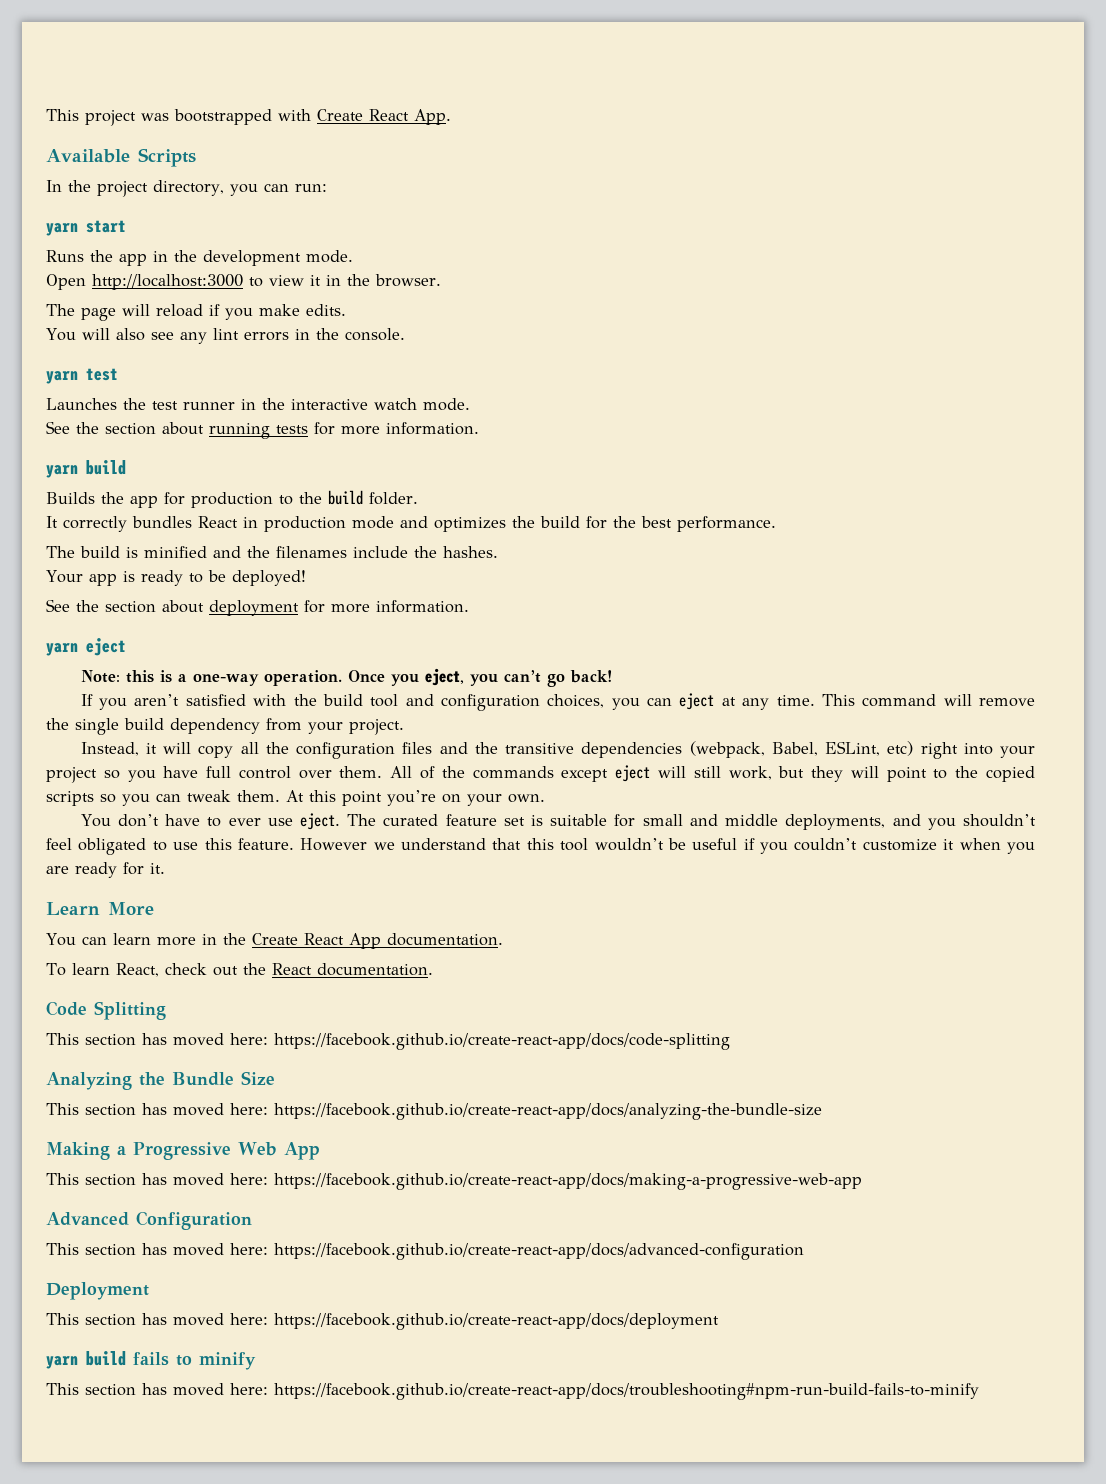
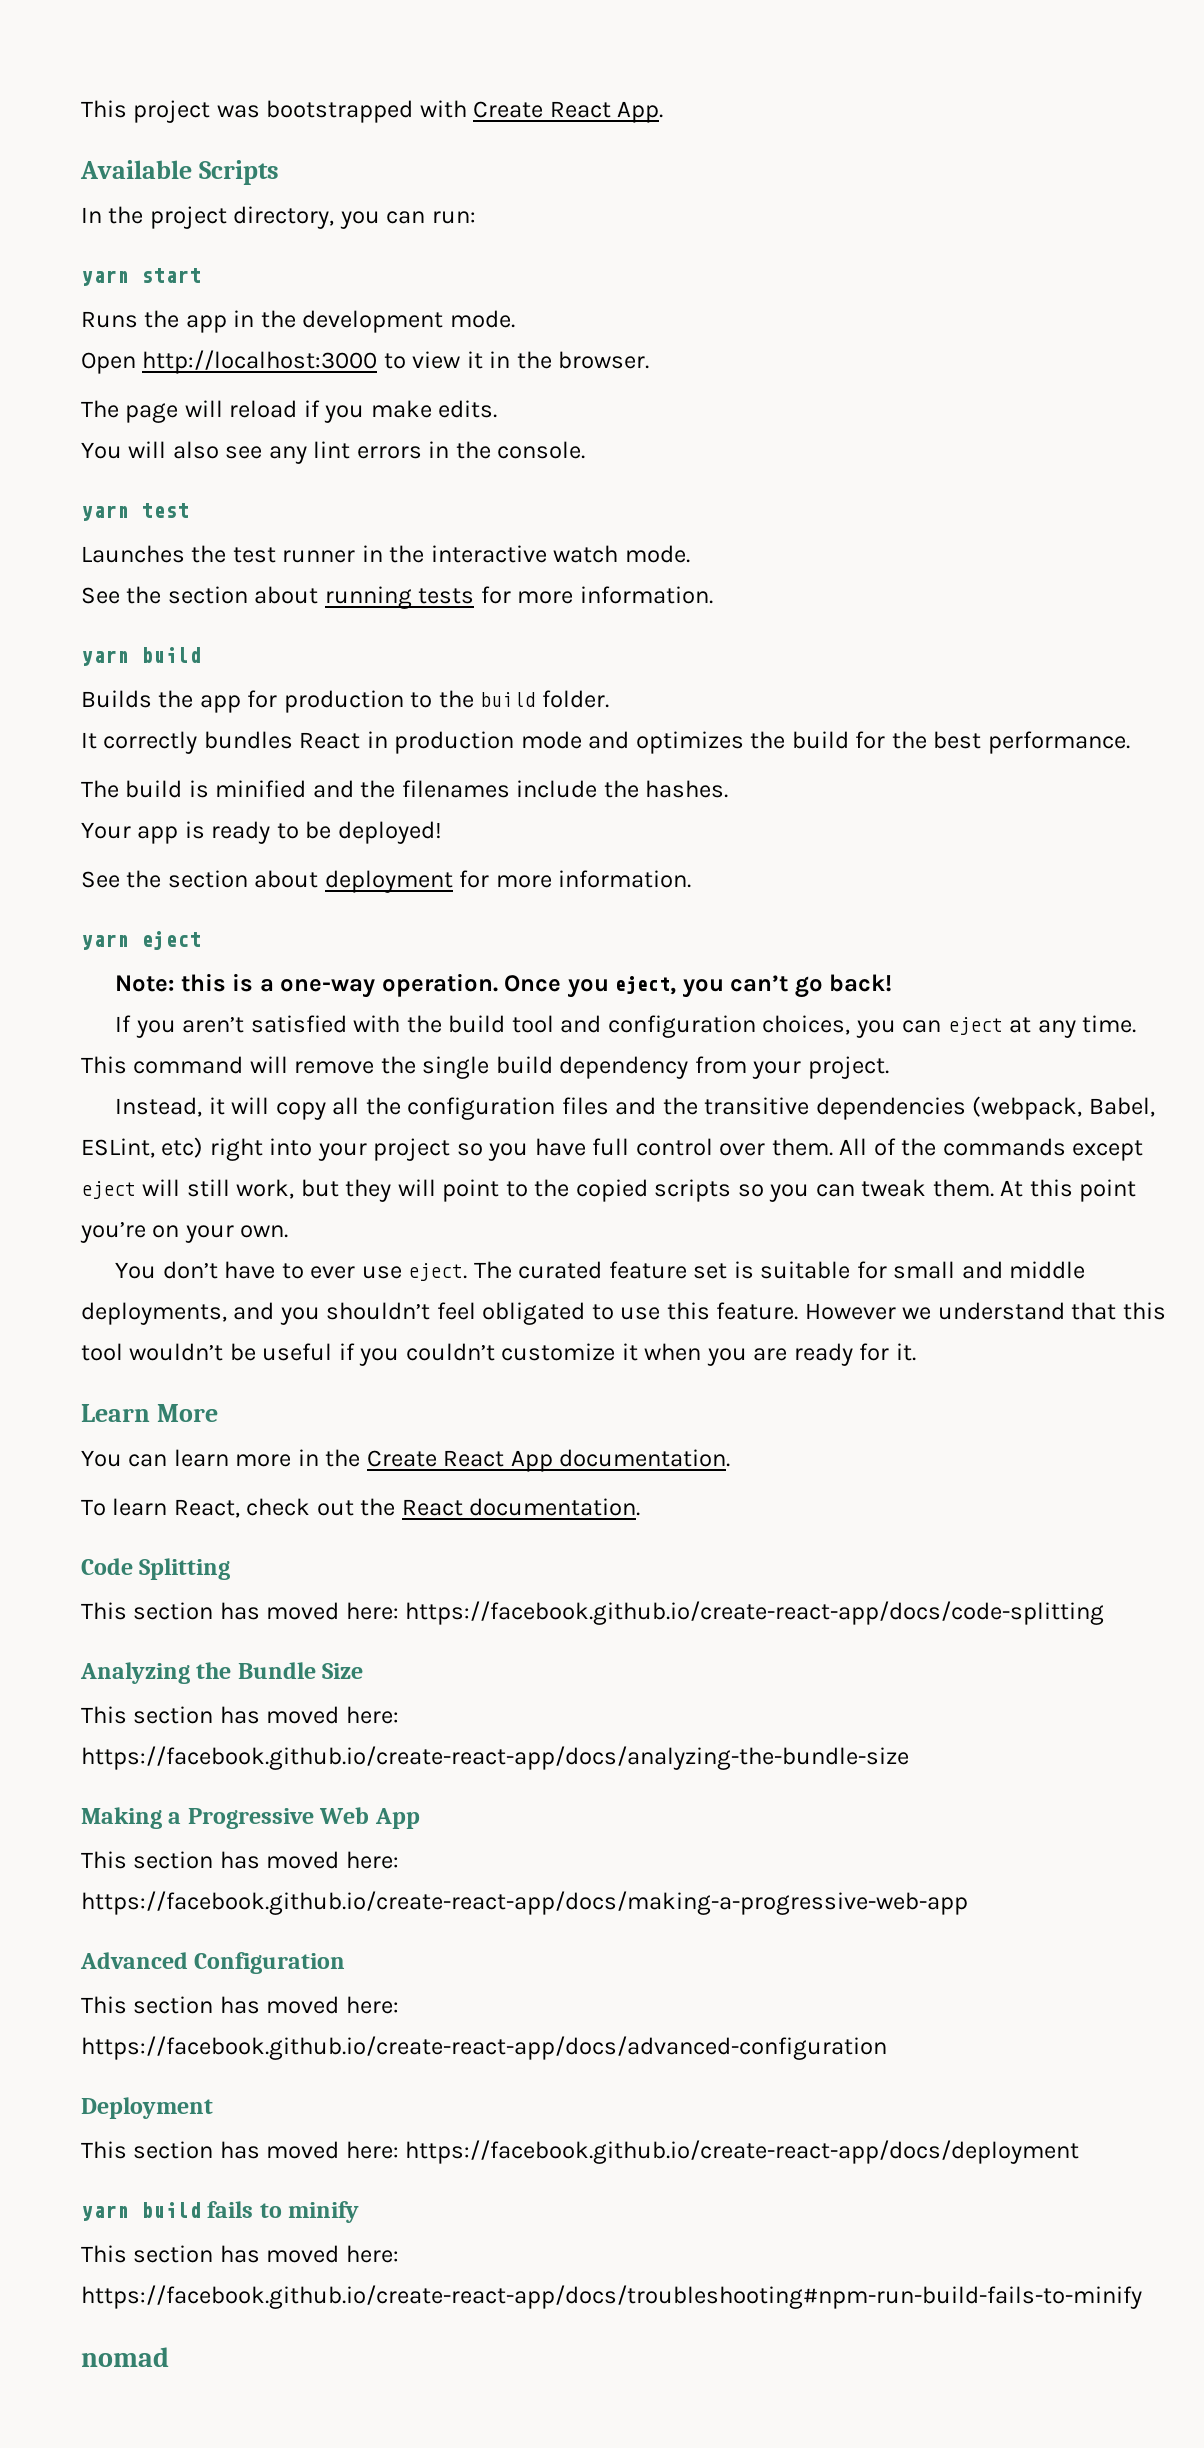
+ nomad

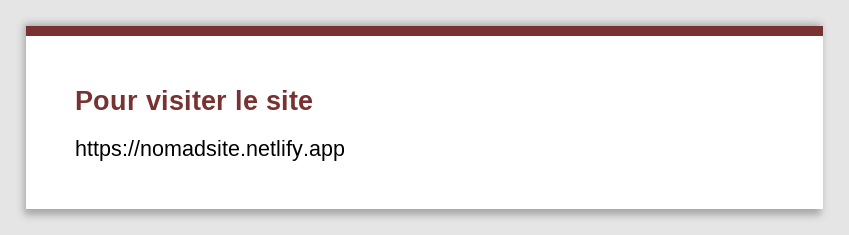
- This project was bootstrapped with Create React App.
- Available Scripts
- In the project directory, you can run:
- yarn start
- Runs the app in the development mode.
- Open http://localhost:3000 to view it in the browser.
- The page will reload if you make edits.
- You will also see any lint errors in the console.
- yarn test
- Launches the test runner in the interactive watch mode.
- See the section about running tests for more information.
- yarn build
- Builds the app for production to the build folder.
- It correctly bundles React in production mode and optimizes the build for the best performance.
- The build is minified and the filenames include the hashes.
- Your app is ready to be deployed!
- See the section about deployment for more information.
- yarn eject
- Note: this is a one-way operation. Once you eject, you can’t go back!
- If you aren’t satisfied with the build tool and configuration choices, you can eject at any time. This command will remove the single build dependency from your project.
- Instead, it will copy all the configuration files and the transitive dependencies (webpack, Babel, ESLint, etc) right into your project so you have full control over them. All of the commands except eject will still work, but they will point to the copied scripts so you can tweak them. At this point you’re on your own.
- You don’t have to ever use eject. The curated feature set is suitable for small and middle deployments, and you shouldn’t feel obligated to use this feature. However we understand that this tool wouldn’t be useful if you couldn’t customize it when you are ready for it.
- Learn More
- You can learn more in the Create React App documentation.
- To learn React, check out the React documentation.
- Code Splitting
- This section has moved here: https://facebook.github.io/create-react-app/docs/code-splitting
- Analyzing the Bundle Size
- This section has moved here: https://facebook.github.io/create-react-app/docs/analyzing-the-bundle-size
- Making a Progressive Web App
- This section has moved here: https://facebook.github.io/create-react-app/docs/making-a-progressive-web-app
- Advanced Configuration
- This section has moved here: https://facebook.github.io/create-react-app/docs/advanced-configuration
- Deployment
- This section has moved here: https://facebook.github.io/create-react-app/docs/deployment
- yarn build fails to minify
- This section has moved here: https://facebook.github.io/create-react-app/docs/troubleshooting#npm-run-build-fails-to-minify
- nomad
+ Pour visiter le site
+ https://nomadsite.netlify.app

